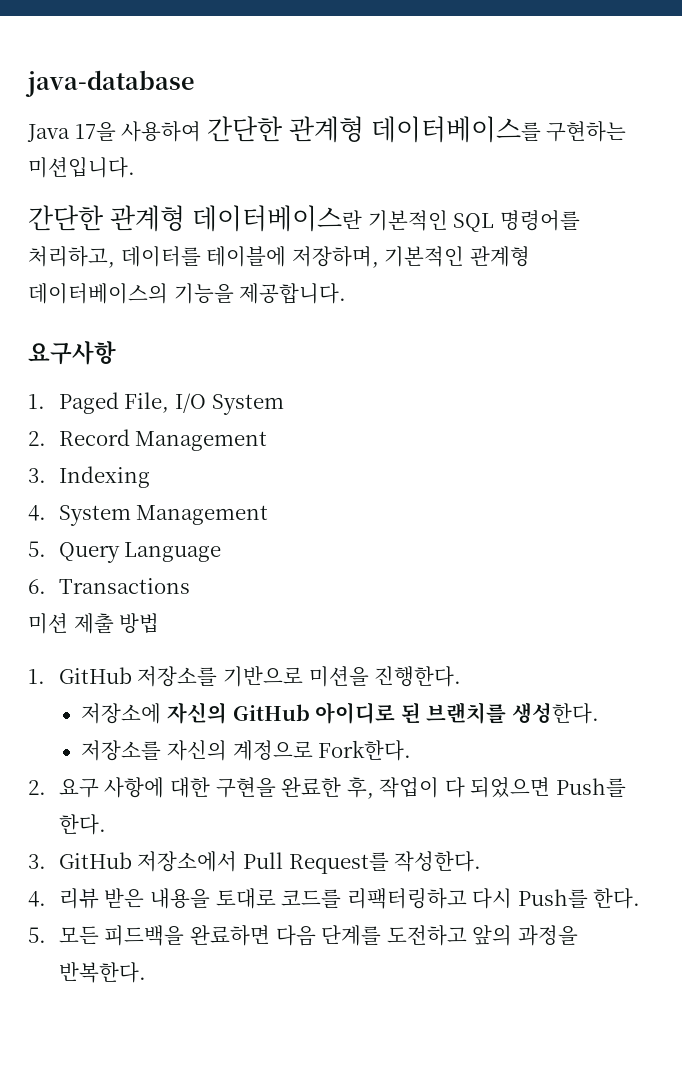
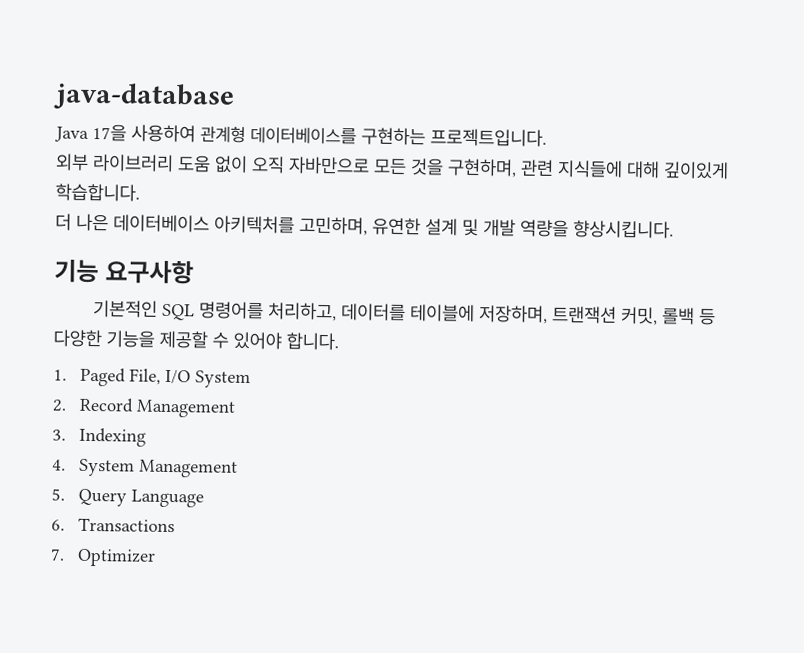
- Java 17을 사용하여 간단한 관계형 데이터베이스를 구현하는 미션입니다.
- 간단한 관계형 데이터베이스란 기본적인 SQL 명령어를 처리하고, 데이터를 테이블에 저장하며, 기본적인 관계형 데이터베이스의 기능을 제공합니다.
- 요구사항
+ Java 17을 사용하여 관계형 데이터베이스를 구현하는 프로젝트입니다.
+ 외부 라이브러리 도움 없이 오직 자바만으로 모든 것을 구현하며, 관련 지식들에 대해 깊이있게 학습합니다.
+ 더 나은 데이터베이스 아키텍처를 고민하며, 유연한 설계 및 개발 역량을 향상시킵니다.
+ 기능 요구사항
+ 기본적인 SQL 명령어를 처리하고, 데이터를 테이블에 저장하며, 트랜잭션 커밋, 롤백 등 다양한 기능을 제공할 수 있어야 합니다.
- 미션 제출 방법
- 1. GitHub 저장소를 기반으로 미션을 진행한다.
- 저장소에 자신의 GitHub 아이디로 된 브랜치를 생성한다.
- 저장소를 자신의 계정으로 Fork한다.
- 2. 요구 사항에 대한 구현을 완료한 후, 작업이 다 되었으면 Push를 한다.
- 3. GitHub 저장소에서 Pull Request를 작성한다.
- 4. 리뷰 받은 내용을 토대로 코드를 리팩터링하고 다시 Push를 한다.
- 5. 모든 피드백을 완료하면 다음 단계를 도전하고 앞의 과정을 반복한다.
+ 7. Optimizer

